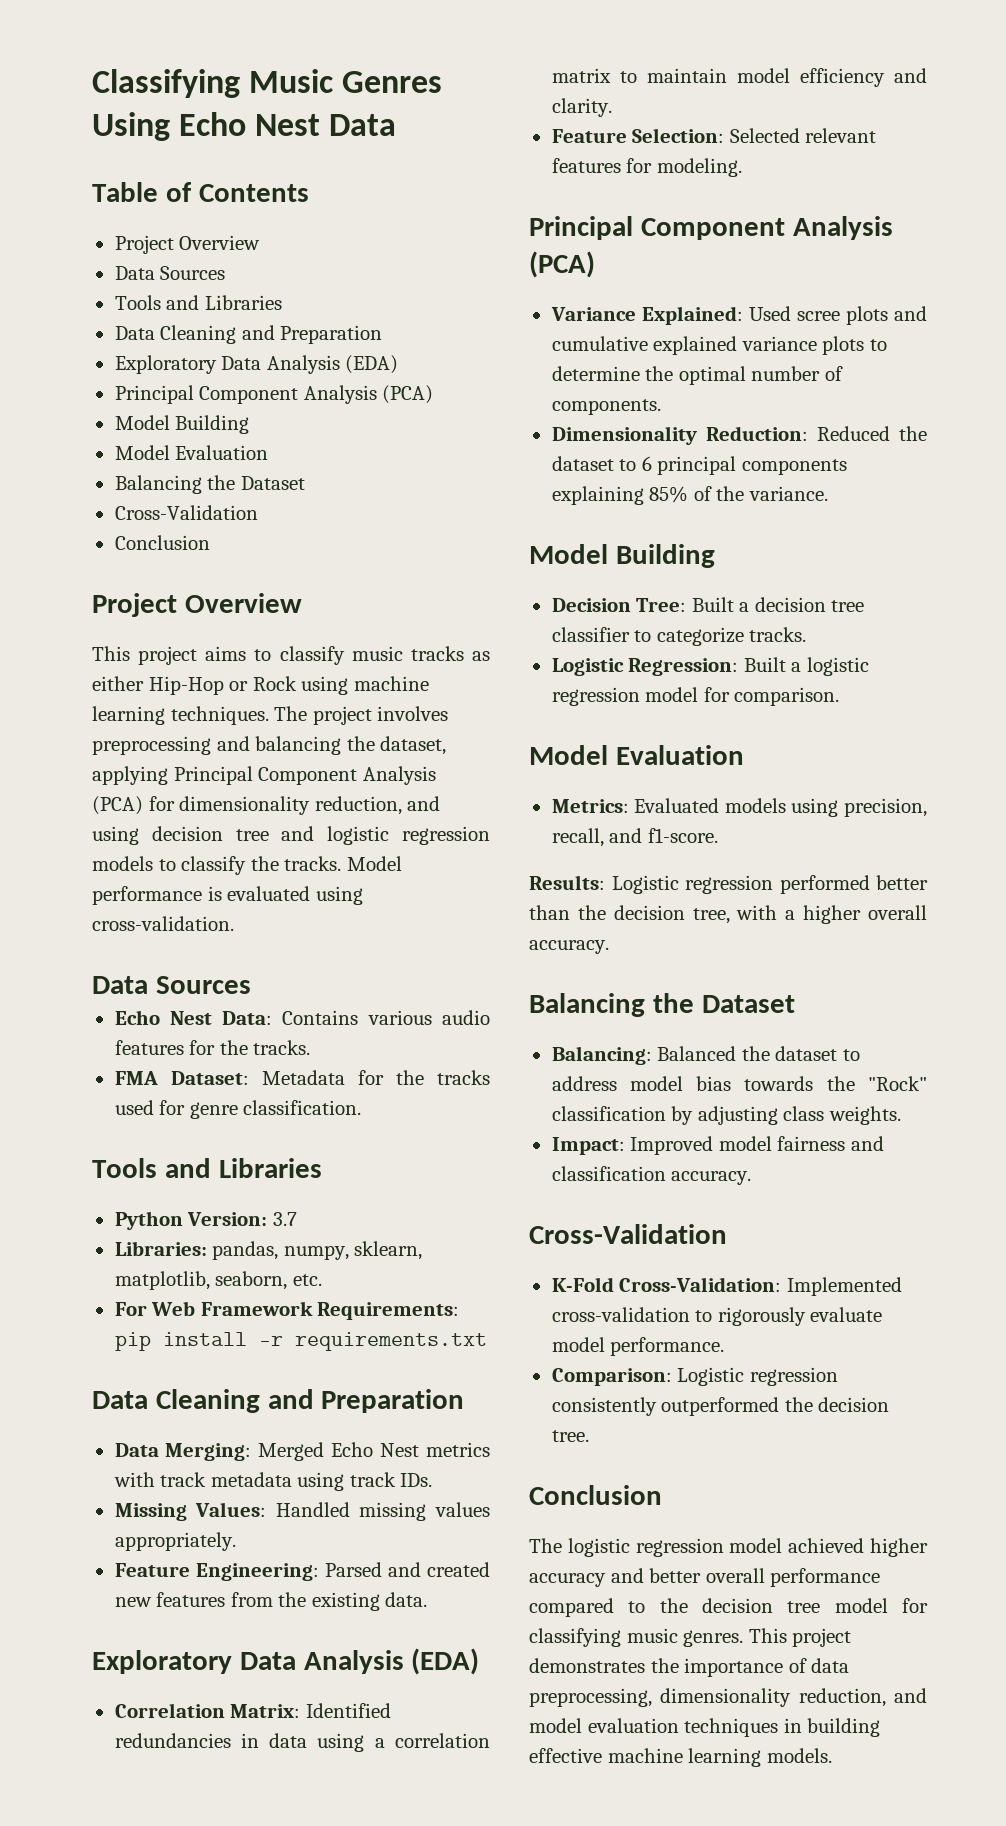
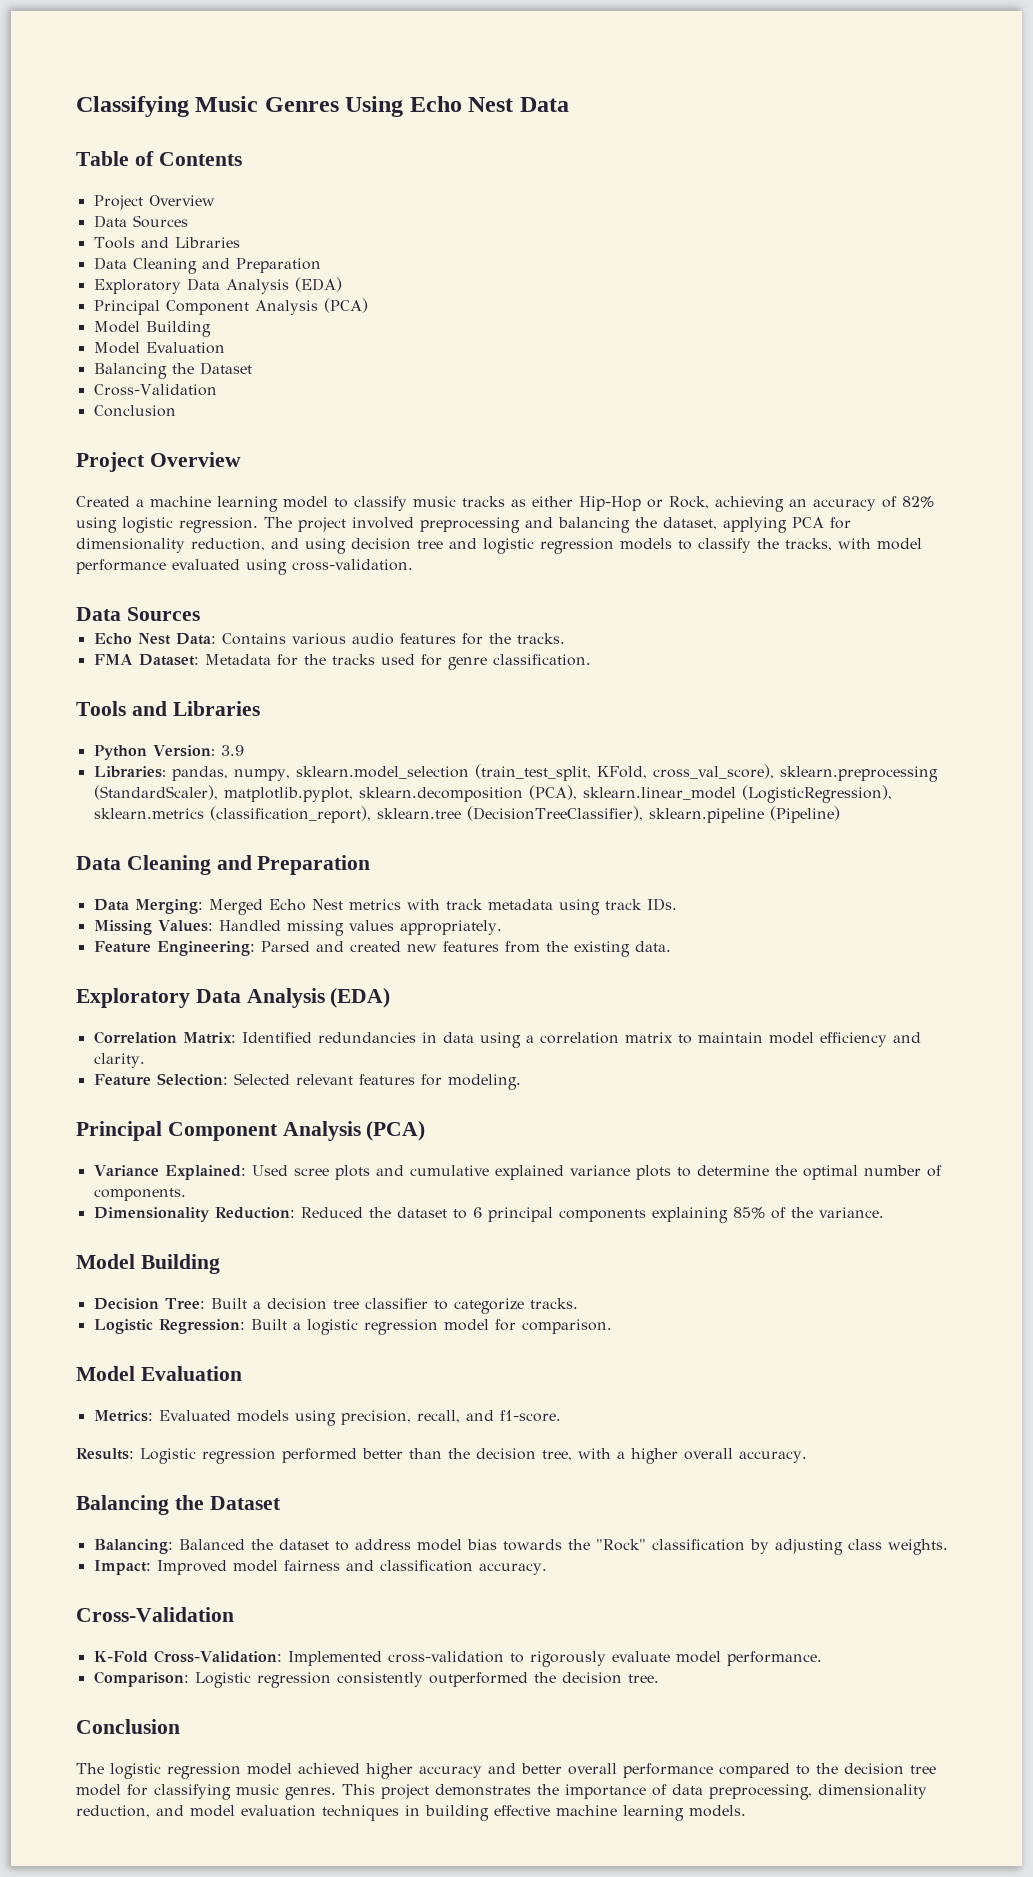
- This project aims to classify music tracks as either Hip-Hop or Rock using machine learning techniques.
+ Created a machine learning model to classify music tracks as either Hip-Hop or Rock, achieving an accuracy of 82% using logistic regression.
- The project involves preprocessing and balancing the dataset, applying Principal Component Analysis (PCA) for dimensionality reduction, and using decision tree and logistic regression models to classify the tracks. Model performance is evaluated using cross-validation.
+ The project involved preprocessing and balancing the dataset, applying PCA for dimensionality reduction, and using decision tree and logistic regression models to classify the tracks, with model performance evaluated using cross-validation.
- Python Version: 3.7
+ Python Version: 3.9
- Libraries: pandas, numpy, sklearn, matplotlib, seaborn, etc.
- For Web Framework Requirements: pip install -r requirements.txt
+ Libraries: pandas, numpy, sklearn.model_selection (train_test_split, KFold, cross_val_score), sklearn.preprocessing (StandardScaler), matplotlib.pyplot, sklearn.decomposition (PCA), sklearn.linear_model (LogisticRegression), sklearn.metrics (classification_report), sklearn.tree (DecisionTreeClassifier), sklearn.pipeline (Pipeline)

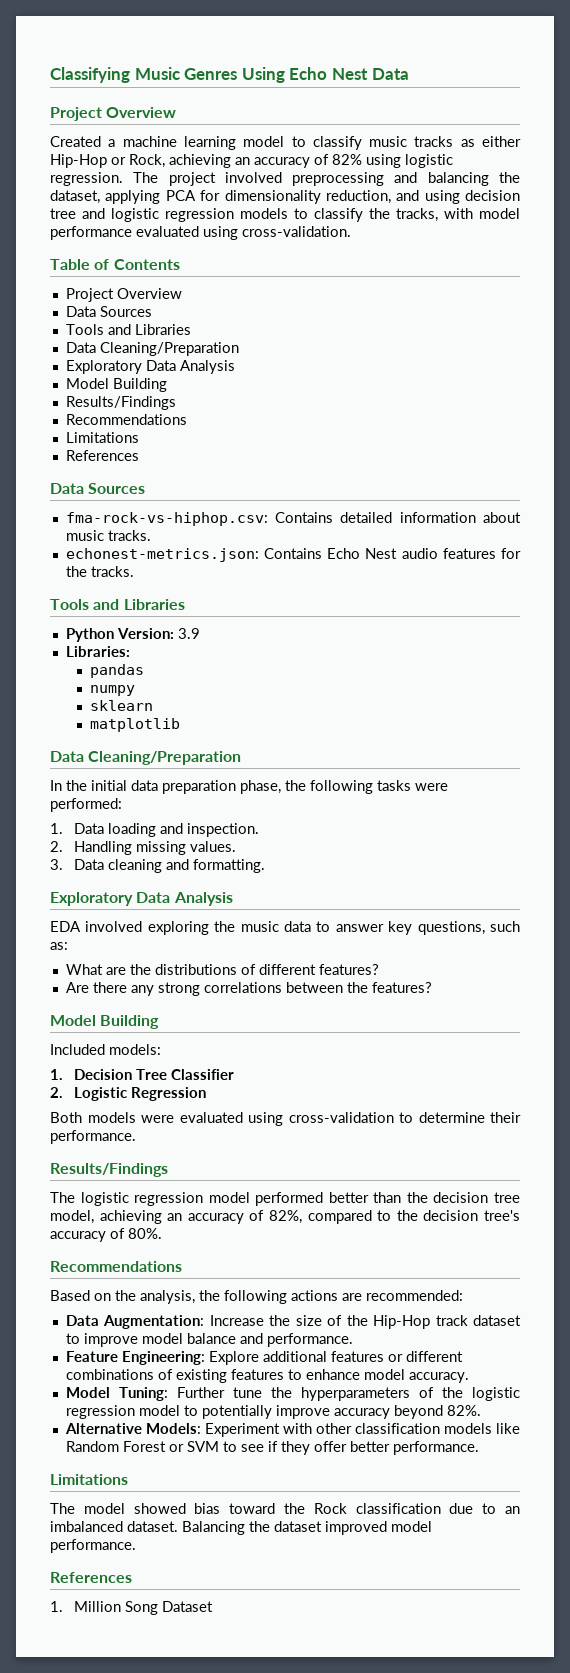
- Table of Contents
- Project Overview
- Data Sources
- Tools and Libraries
- Data Cleaning and Preparation
- Exploratory Data Analysis (EDA)
- Principal Component Analysis (PCA)
- Model Building
- Model Evaluation
- Balancing the Dataset
- Cross-Validation
- Conclusion
  The project involved preprocessing and balancing the dataset, applying PCA for dimensionality reduction, and using decision tree and logistic regression models to classify the tracks, with model performance evaluated using cross-validation.
+ Table of Contents
+ Project Overview
  Data Sources
- Echo Nest Data: Contains various audio features for the tracks.
+ Tools and Libraries
+ Data Cleaning/Preparation
+ Exploratory Data Analysis
+ Model Building
+ Results/Findings
+ Recommendations
+ Limitations
+ References
+ Data Sources
+ fma-rock-vs-hiphop.csv: Contains detailed information about music tracks.
+ echonest-metrics.json: Contains Echo Nest audio features for the tracks.
- FMA Dataset: Metadata for the tracks used for genre classification.
- Libraries: pandas, numpy, sklearn.model_selection (train_test_split, KFold, cross_val_score), sklearn.preprocessing (StandardScaler), matplotlib.pyplot, sklearn.decomposition (PCA), sklearn.linear_model (LogisticRegression), sklearn.metrics (classification_report), sklearn.tree (DecisionTreeClassifier), sklearn.pipeline (Pipeline)
- Data Cleaning and Preparation
- Data Merging: Merged Echo Nest metrics with track metadata using track IDs.
- Missing Values: Handled missing values appropriately.
- Feature Engineering: Parsed and created new features from the existing data.
- Exploratory Data Analysis (EDA)
- Correlation Matrix: Identified redundancies in data using a correlation matrix to maintain model efficiency and clarity.
- Feature Selection: Selected relevant features for modeling.
- Principal Component Analysis (PCA)
- Variance Explained: Used scree plots and cumulative explained variance plots to determine the optimal number of components.
- Dimensionality Reduction: Reduced the dataset to 6 principal components explaining 85% of the variance.
+ Libraries:
+ pandas
+ numpy
+ sklearn
+ matplotlib
+ Data Cleaning/Preparation
+ In the initial data preparation phase, the following tasks were performed:
+ 1. Data loading and inspection.
+ 2. Handling missing values.
+ 3. Data cleaning and formatting.
+ Exploratory Data Analysis
+ EDA involved exploring the music data to answer key questions, such as:
+ What are the distributions of different features?
+ Are there any strong correlations between the features?
  Model Building
- Decision Tree: Built a decision tree classifier to categorize tracks.
- Logistic Regression: Built a logistic regression model for comparison.
- Model Evaluation
- Metrics: Evaluated models using precision, recall, and f1-score.
- Results: Logistic regression performed better than the decision tree, with a higher overall accuracy.
- Balancing the Dataset
- Balancing: Balanced the dataset to address model bias towards the "Rock" classification by adjusting class weights.
- Impact: Improved model fairness and classification accuracy.
- Cross-Validation
- K-Fold Cross-Validation: Implemented cross-validation to rigorously evaluate model performance.
- Comparison: Logistic regression consistently outperformed the decision tree.
- Conclusion
- The logistic regression model achieved higher accuracy and better overall performance compared to the decision tree model for classifying music genres. This project demonstrates the importance of data preprocessing, dimensionality reduction, and model evaluation techniques in building effective machine learning models.
+ Included models:
+ 1. Decision Tree Classifier
+ 2. Logistic Regression
+ Both models were evaluated using cross-validation to determine their performance.
+ Results/Findings
+ The logistic regression model performed better than the decision tree model, achieving an accuracy of 82%, compared to the decision tree's accuracy of 80%.
+ Recommendations
+ Based on the analysis, the following actions are recommended:
+ Data Augmentation: Increase the size of the Hip-Hop track dataset to improve model balance and performance.
+ Feature Engineering: Explore additional features or different combinations of existing features to enhance model accuracy.
+ Model Tuning: Further tune the hyperparameters of the logistic regression model to potentially improve accuracy beyond 82%.
+ Alternative Models: Experiment with other classification models like Random Forest or SVM to see if they offer better performance.
+ Limitations
+ The model showed bias toward the Rock classification due to an imbalanced dataset. Balancing the dataset improved model performance.
+ References
+ 1. Million Song Dataset

